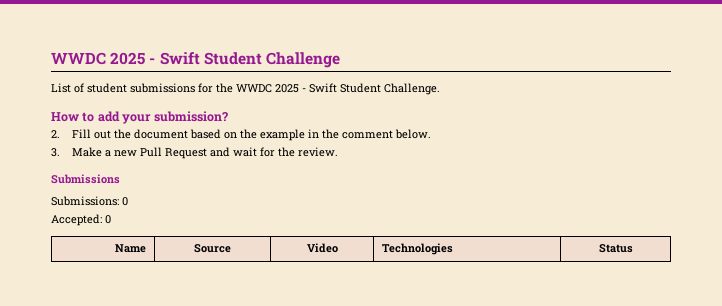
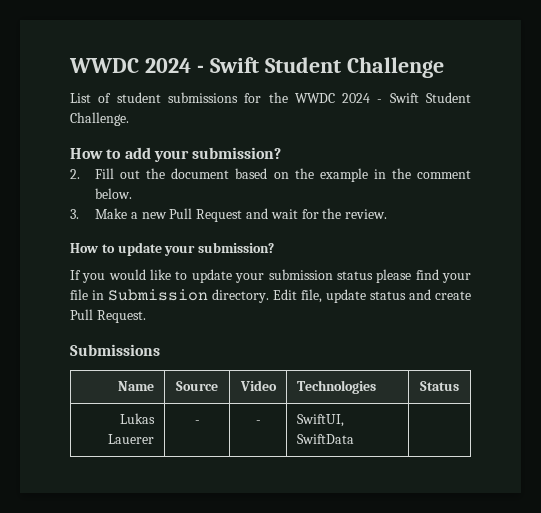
- WWDC 2025 - Swift Student Challenge
+ WWDC 2024 - Swift Student Challenge
- List of student submissions for the WWDC 2025 - Swift Student Challenge.
+ List of student submissions for the WWDC 2024 - Swift Student Challenge.
+ How to update your submission?
+ If you would like to update your submission status please find your file in Submission directory. Edit file, update status and create Pull Request.
  Submissions
- Submissions: 0
- Accepted: 0
+ Lukas Lauerer | - | - | SwiftUI, SwiftData |

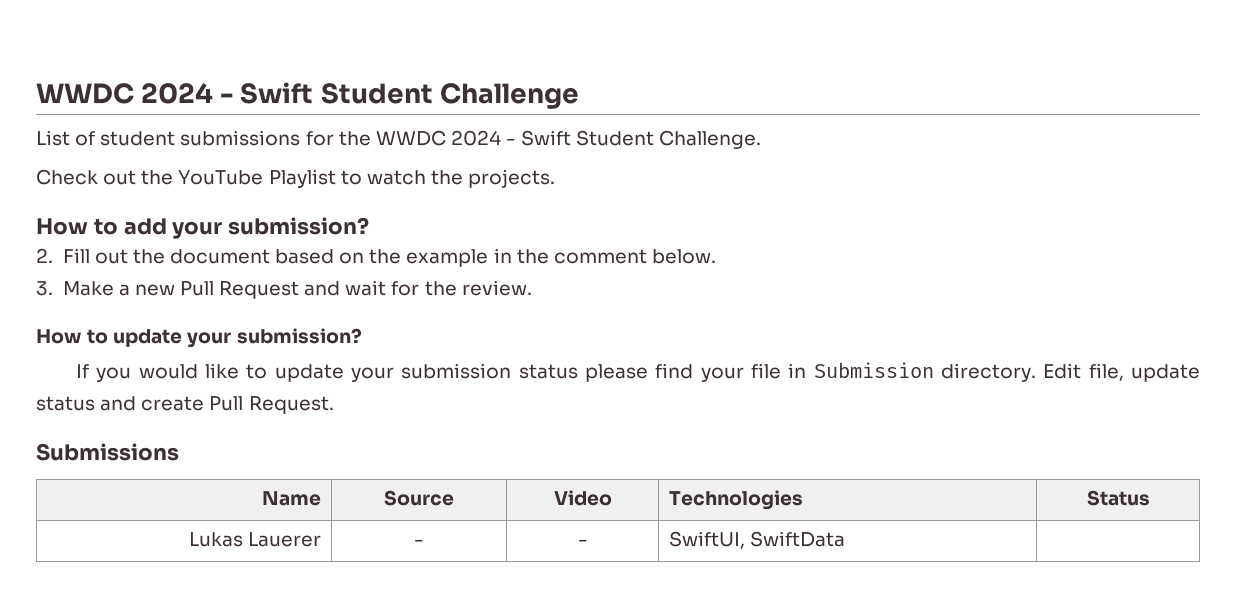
+ Check out the YouTube Playlist to watch the projects.

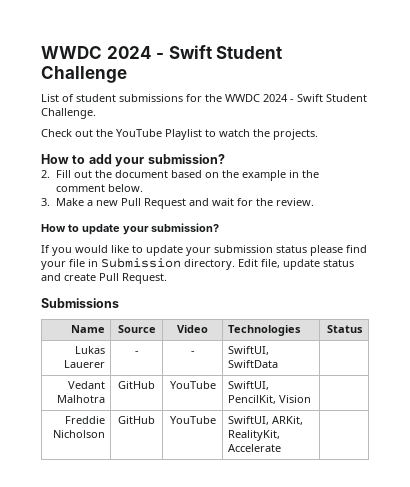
+ Vedant Malhotra | GitHub | YouTube | SwiftUI, PencilKit, Vision |
+ Freddie Nicholson | GitHub | YouTube | SwiftUI, ARKit, RealityKit, Accelerate |

